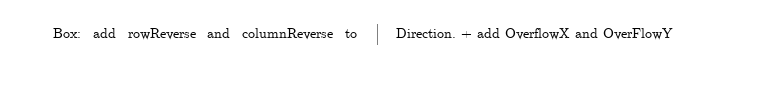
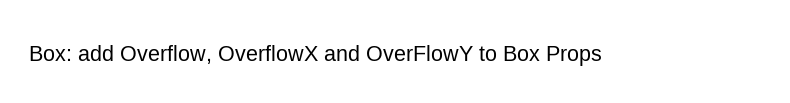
- Box: add rowReverse and columnReverse to Direction. + add OverflowX and OverFlowY
+ Box: add Overflow, OverflowX and OverFlowY to Box Props

